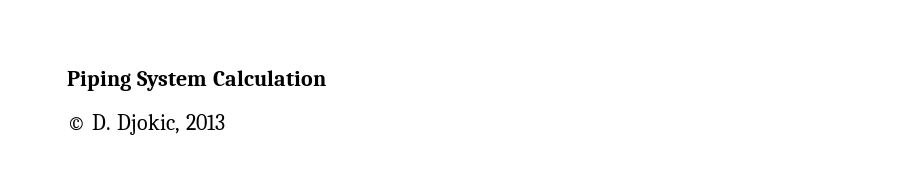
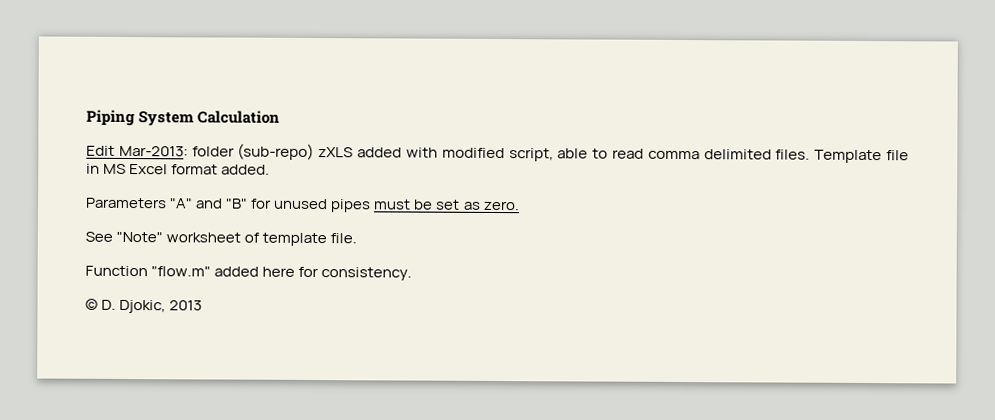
+ Edit Mar-2013: folder (sub-repo) zXLS added with modified script, able to read comma delimited files. Template file in MS Excel format added.
+ Parameters "A" and "B" for unused pipes must be set as zero.
+ See "Note" worksheet of template file.
+ Function "flow.m" added here for consistency.

